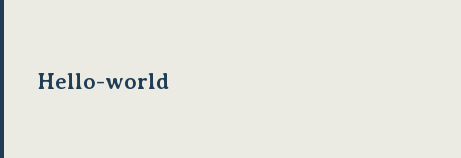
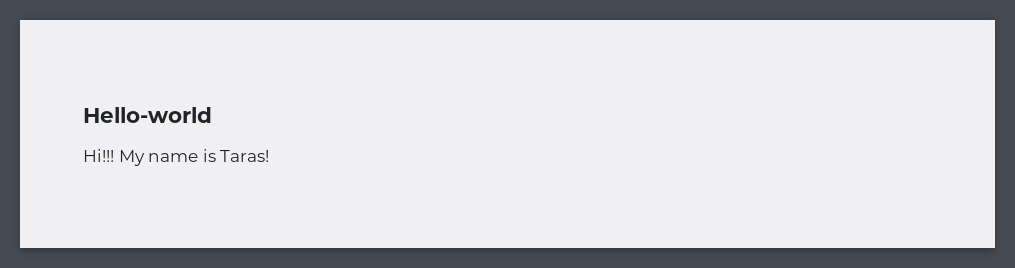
+ Hi!!! My name is Taras!

